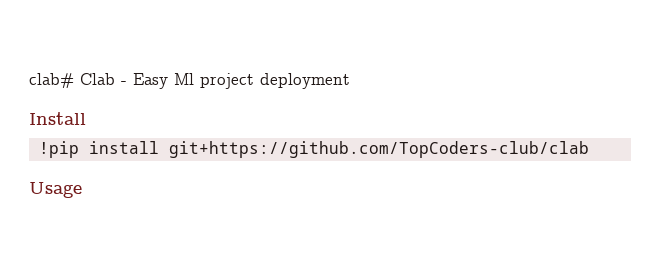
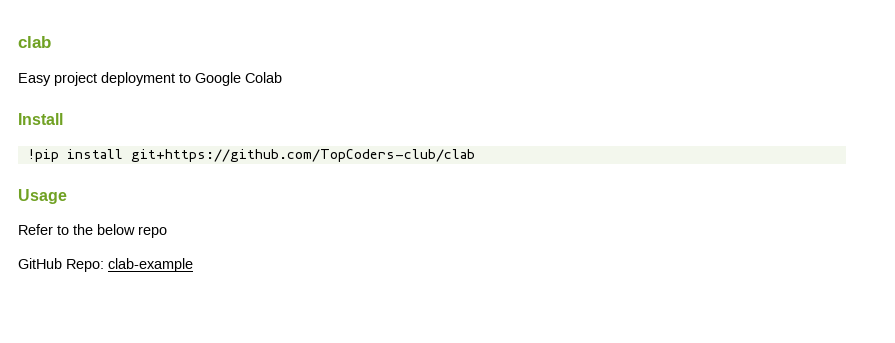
- clab# Clab - Easy Ml project deployment
+ clab
+ Easy project deployment to Google Colab
+ Refer to the below repo
+ GitHub Repo: clab-example

